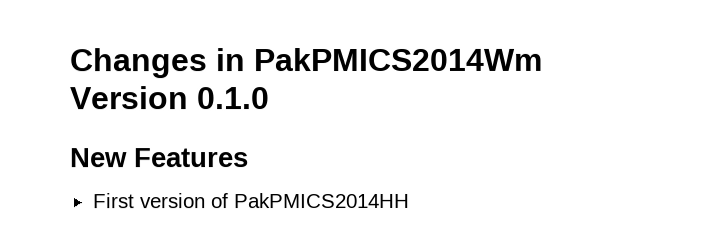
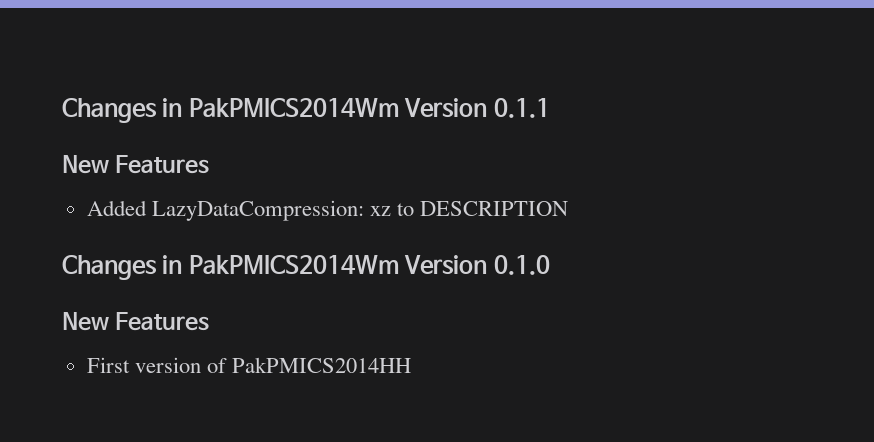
+ Changes in PakPMICS2014Wm Version 0.1.1
+ New Features
+ Added LazyDataCompression: xz to DESCRIPTION

